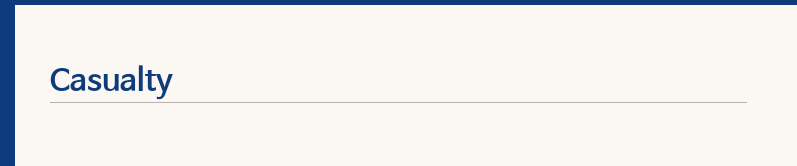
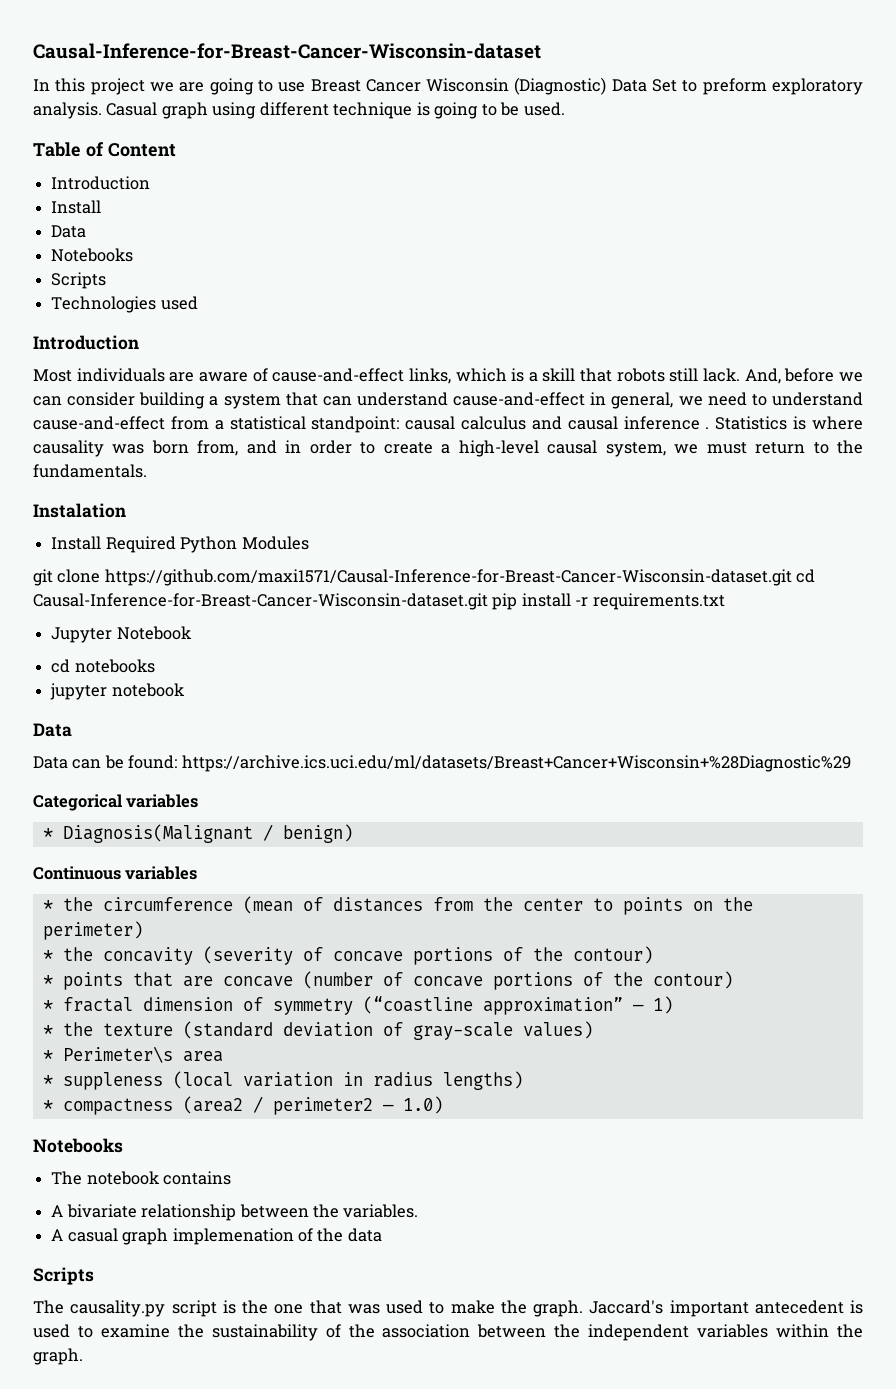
- Casualty
+ Causal-Inference-for-Breast-Cancer-Wisconsin-dataset
+ In this project we are going to use Breast Cancer Wisconsin (Diagnostic) Data Set to preform exploratory analysis. Casual graph using different technique is going to be used.
+ Table of Content
+ Introduction
+ Install
+ Data
+ Notebooks
+ Scripts
+ Technologies used
+ Introduction
+ Most individuals are aware of cause-and-effect links, which is a skill that robots still lack. And, before we can consider building a system that can understand cause-and-effect in general, we need to understand cause-and-effect from a statistical standpoint: causal calculus and causal inference . Statistics is where causality was born from, and in order to create a high-level causal system, we must return to the fundamentals.
+ Instalation
+ Install Required Python Modules
+ git clone https://github.com/maxi1571/Causal-Inference-for-Breast-Cancer-Wisconsin-dataset.git cd Causal-Inference-for-Breast-Cancer-Wisconsin-dataset.git pip install -r requirements.txt
+ Jupyter Notebook
+ cd notebooks
+ jupyter notebook
+ Data
+ Data can be found: https://archive.ics.uci.edu/ml/datasets/Breast+Cancer+Wisconsin+%28Diagnostic%29
+ Categorical variables
+ * Diagnosis(Malignant / benign)
+ Continuous variables
+ * the circumference (mean of distances from the center to points on the perimeter)
+ * the concavity (severity of concave portions of the contour)
+ * points that are concave (number of concave portions of the contour)
+ * fractal dimension of symmetry (“coastline approximation” — 1)
+ * the texture (standard deviation of gray-scale values)
+ * Perimeter\s area
+ * suppleness (local variation in radius lengths)
+ * compactness (area2 / perimeter2 — 1.0)
+ Notebooks
+ The notebook contains
+ A bivariate relationship between the variables.
+ A casual graph implemenation of the data
+ Scripts
+ The causality.py script is the one that was used to make the graph. Jaccard's important antecedent is used to examine the sustainability of the association between the independent variables within the graph.

